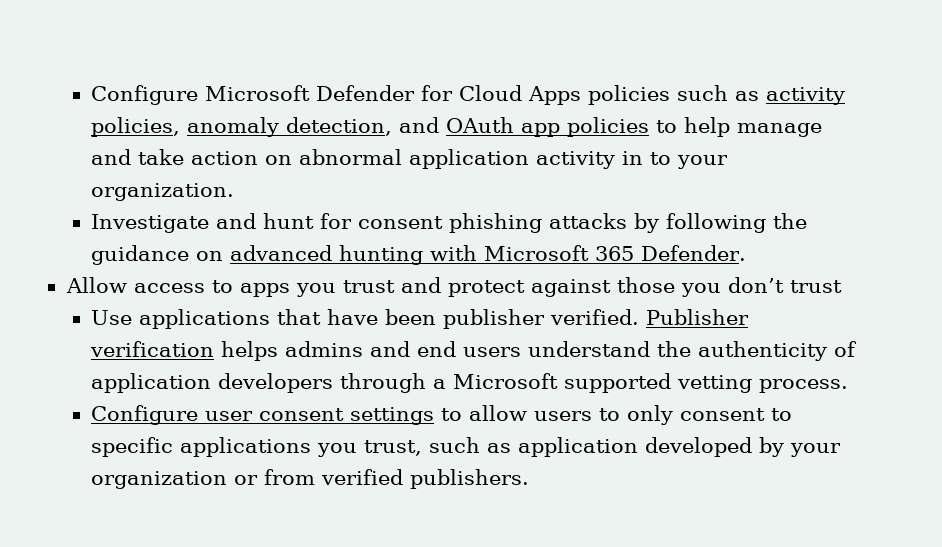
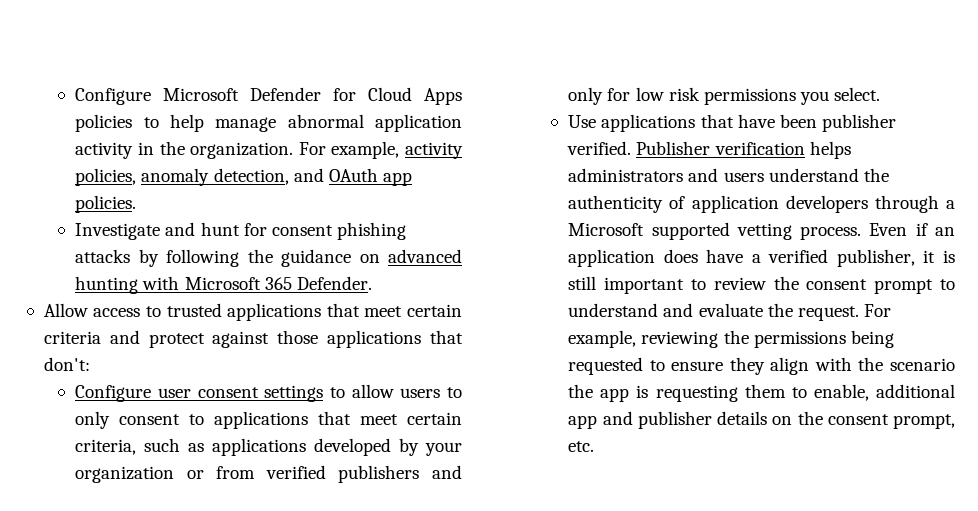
- Configure Microsoft Defender for Cloud Apps policies such as activity policies, anomaly detection, and OAuth app policies to help manage and take action on abnormal application activity in to your organization.
+ Configure Microsoft Defender for Cloud Apps policies to help manage abnormal application activity in the organization. For example, activity policies, anomaly detection, and OAuth app policies.
- Allow access to apps you trust and protect against those you don’t trust
+ Allow access to trusted applications that meet certain criteria and protect against those applications that don't:
+ Configure user consent settings to allow users to only consent to applications that meet certain criteria, such as applications developed by your organization or from verified publishers and only for low risk permissions you select.
- Publisher verification helps admins and end users understand the authenticity of application developers through a Microsoft supported vetting process.
- Configure user consent settings to allow users to only consent to specific applications you trust, such as application developed by your organization or from verified publishers.
+ Publisher verification helps administrators and users understand the authenticity of application developers through a Microsoft supported vetting process. Even if an application does have a verified publisher, it is still important to review the consent prompt to understand and evaluate the request. For example, reviewing the permissions being requested to ensure they align with the scenario the app is requesting them to enable, additional app and publisher details on the consent prompt, etc.

